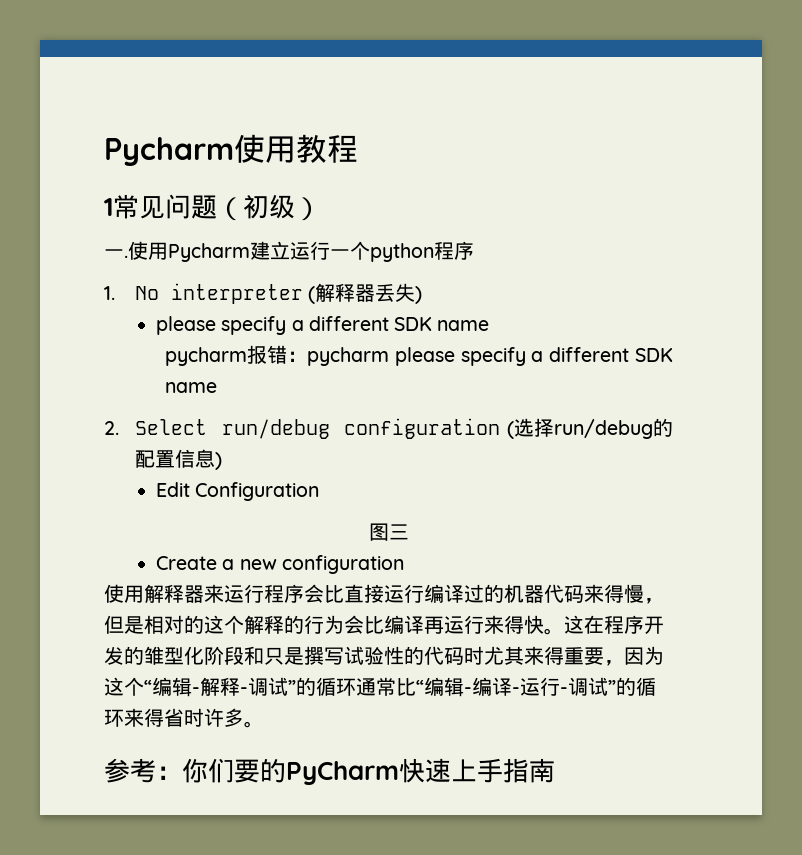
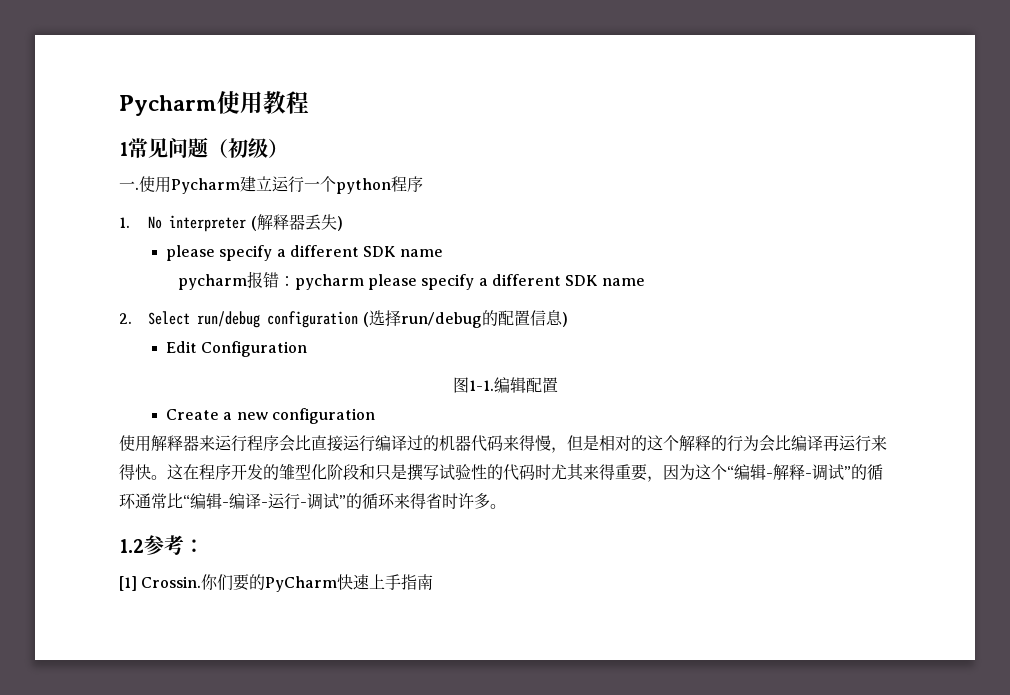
- 图三
+ 图1-1.编辑配置
- 参考：你们要的PyCharm快速上手指南
+ 1.2参考：
+ [1] Crossin.你们要的PyCharm快速上手指南

